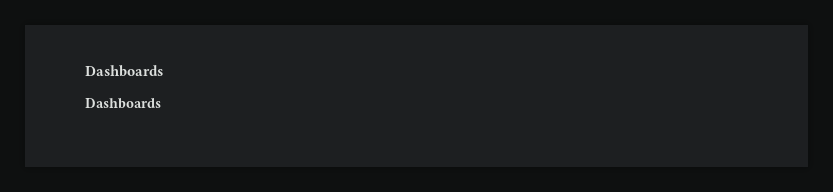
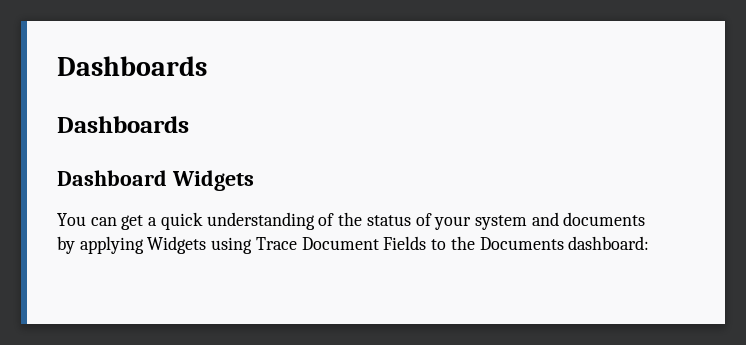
+ Dashboard Widgets
+ You can get a quick understanding of the status of your system and documents by applying Widgets using Trace Document Fields to the Documents dashboard:

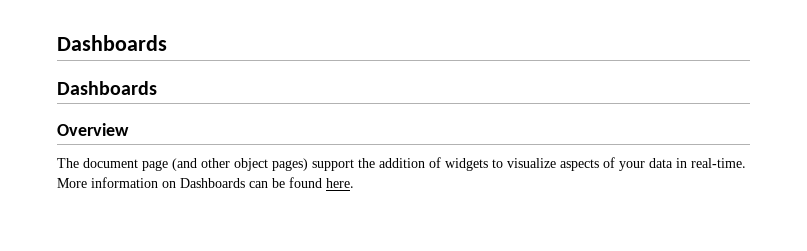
- Dashboard Widgets
- You can get a quick understanding of the status of your system and documents by applying Widgets using Trace Document Fields to the Documents dashboard:
+ Overview
+ The document page (and other object pages) support the addition of widgets to visualize aspects of your data in real-time. More information on Dashboards can be found here.

